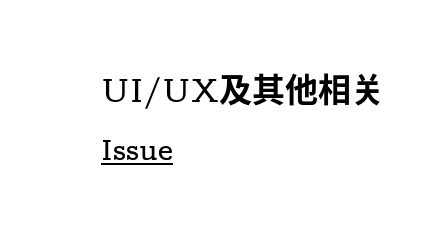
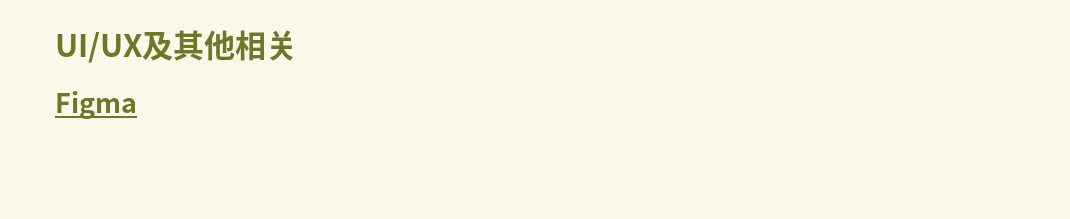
- Issue
+ Figma

